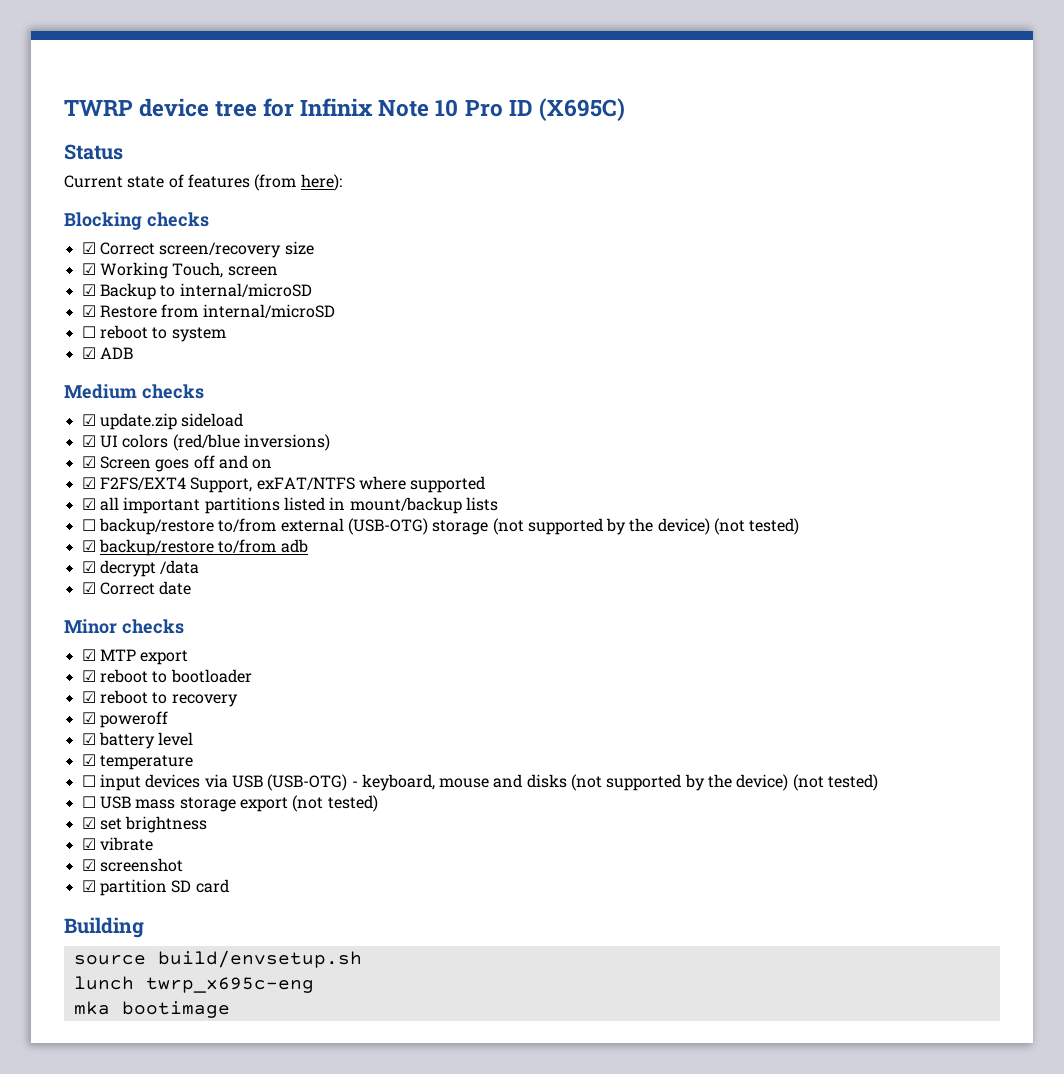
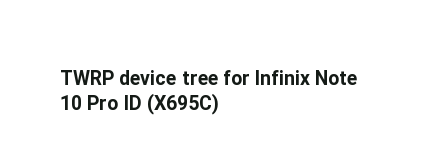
- Status
- Current state of features (from here):
- Blocking checks
- ☑ Correct screen/recovery size
- ☑ Working Touch, screen
- ☑ Backup to internal/microSD
- ☑ Restore from internal/microSD
- ☐ reboot to system
- ☑ ADB
- Medium checks
- ☑ update.zip sideload
- ☑ UI colors (red/blue inversions)
- ☑ Screen goes off and on
- ☑ F2FS/EXT4 Support, exFAT/NTFS where supported
- ☑ all important partitions listed in mount/backup lists
- ☐ backup/restore to/from external (USB-OTG) storage (not supported by the device) (not tested)
- ☑ backup/restore to/from adb
- ☑ decrypt /data
- ☑ Correct date
- Minor checks
- ☑ MTP export
- ☑ reboot to bootloader
- ☑ reboot to recovery
- ☑ poweroff
- ☑ battery level
- ☑ temperature
- ☐ input devices via USB (USB-OTG) - keyboard, mouse and disks (not supported by the device) (not tested)
- ☐ USB mass storage export (not tested)
- ☑ set brightness
- ☑ vibrate
- ☑ screenshot
- ☑ partition SD card
- Building
- source build/envsetup.sh
- lunch twrp_x695c-eng
- mka bootimage

